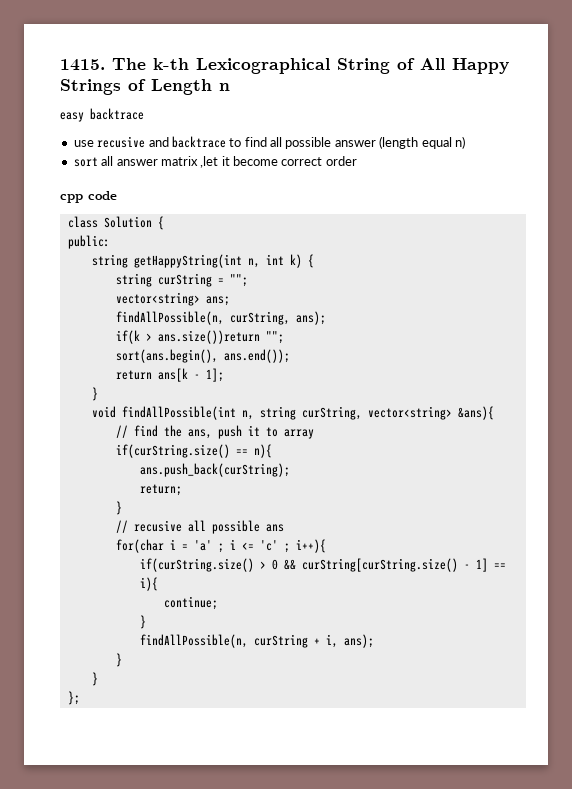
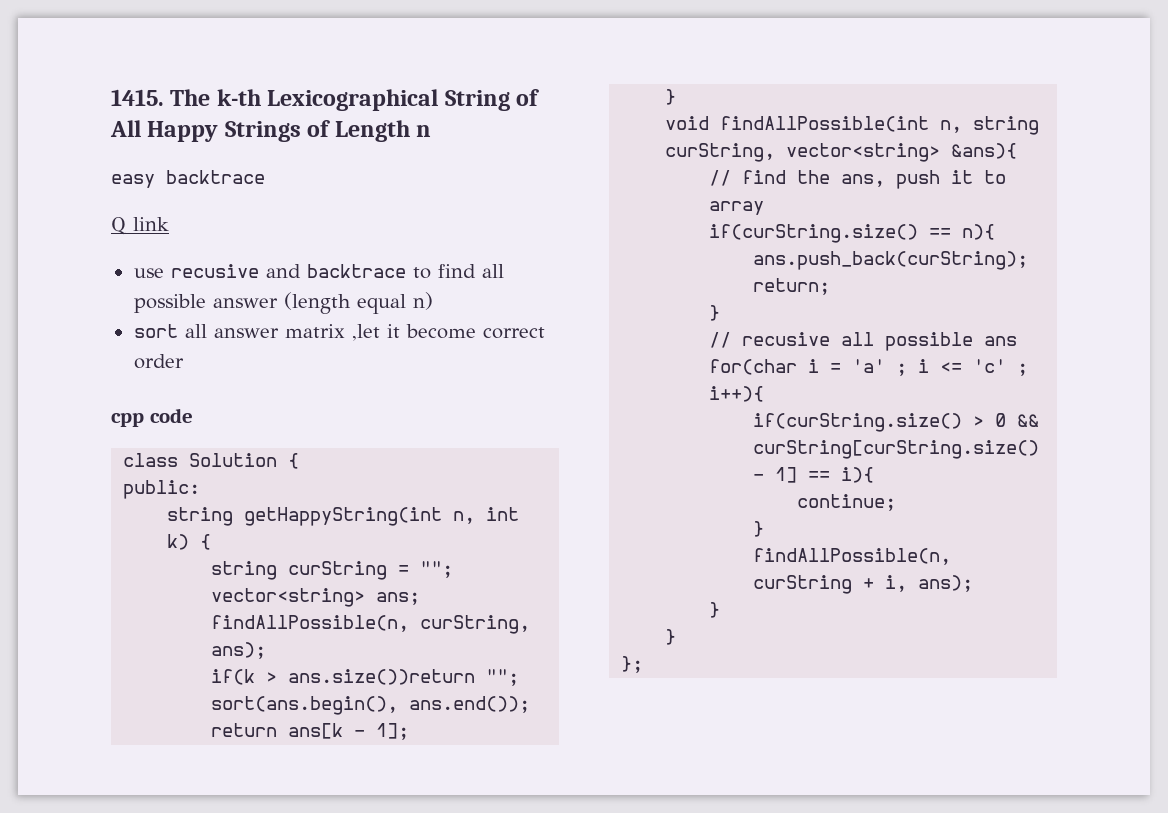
+ Q link

